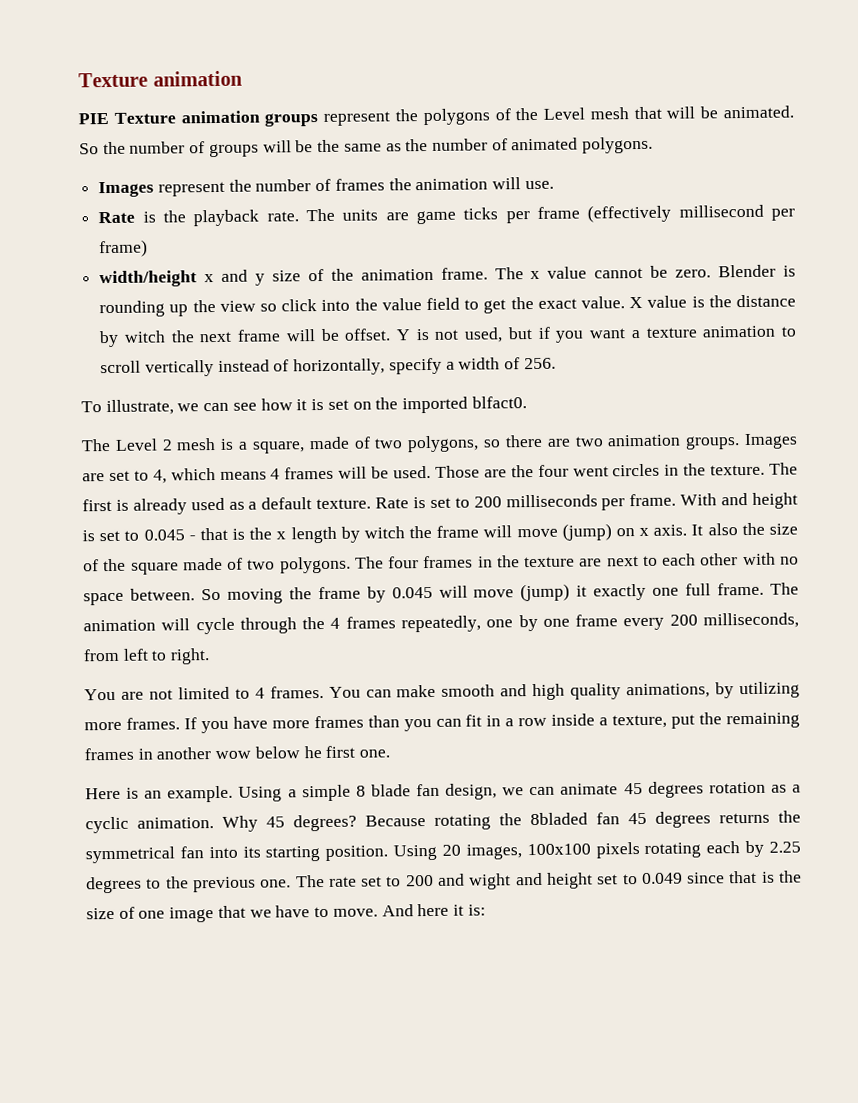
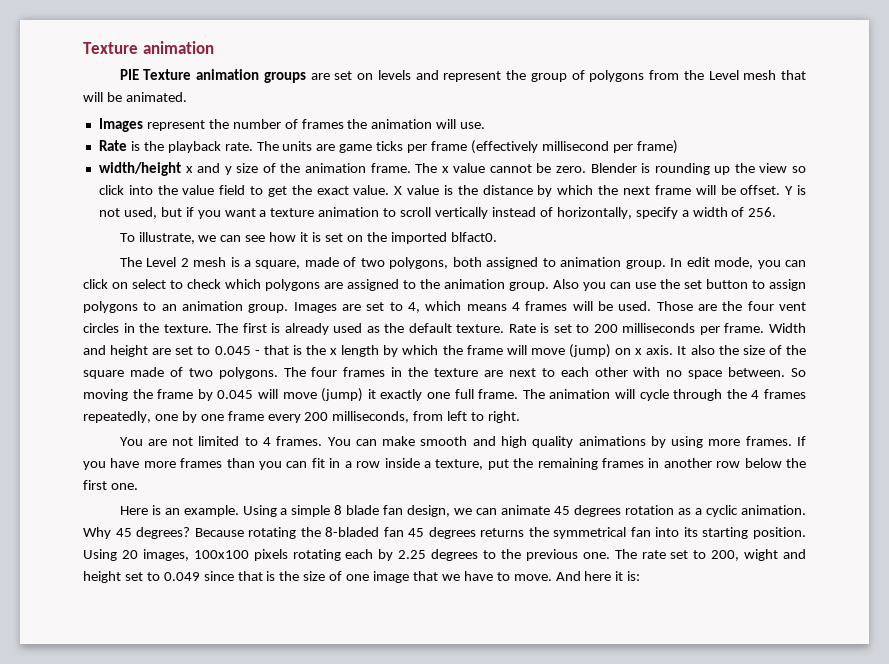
- PIE Texture animation groups represent the polygons of the Level mesh that will be animated. So the number of groups will be the same as the number of animated polygons.
+ PIE Texture animation groups are set on levels and represent the group of polygons from the Level mesh that will be animated.
- X value is the distance by witch the next frame will be offset.
+ X value is the distance by which the next frame will be offset.
- The Level 2 mesh is a square, made of two polygons, so there are two animation groups.
+ The Level 2 mesh is a square, made of two polygons, both assigned to animation group. In edit mode, you can click on select to check which polygons are assigned to the animation group. Also you can use the set button to assign polygons to an animation group.
- Those are the four went circles in the texture.
+ Those are the four vent circles in the texture.
- The first is already used as a default texture.
+ The first is already used as the default texture.
- With and height is set to 0.045 - that is the x length by witch the frame will move (jump) on x axis.
+ Width and height are set to 0.045 - that is the x length by which the frame will move (jump) on x axis.
- You can make smooth and high quality animations, by utilizing more frames.
+ You can make smooth and high quality animations by using more frames.
- If you have more frames than you can fit in a row inside a texture, put the remaining frames in another wow below he first one.
+ If you have more frames than you can fit in a row inside a texture, put the remaining frames in another row below the first one.
- Because rotating the 8bladed fan 45 degrees returns the symmetrical fan into its starting position.
+ Because rotating the 8-bladed fan 45 degrees returns the symmetrical fan into its starting position.
- The rate set to 200 and wight and height set to 0.049 since that is the size of one image that we have to move.
+ The rate set to 200, wight and height set to 0.049 since that is the size of one image that we have to move.

